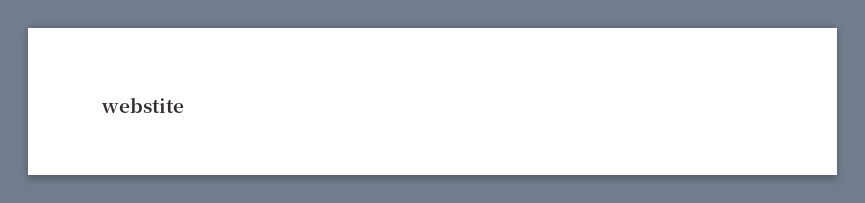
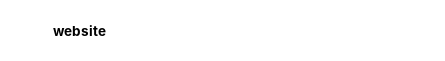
- webstite
+ website

